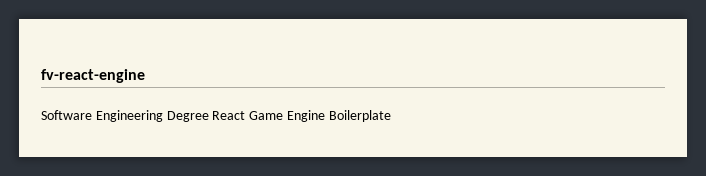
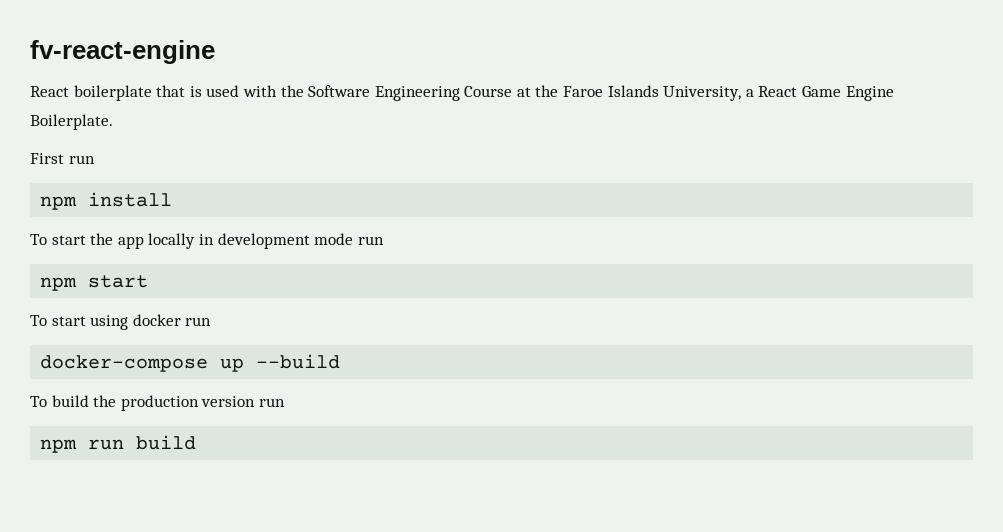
- Software Engineering Degree React Game Engine Boilerplate
+ React boilerplate that is used with the Software Engineering Course at the Faroe Islands University, a React Game Engine Boilerplate.
+ First run
+ npm install
+ To start the app locally in development mode run
+ npm start
+ To start using docker run
+ docker-compose up --build
+ To build the production version run
+ npm run build

